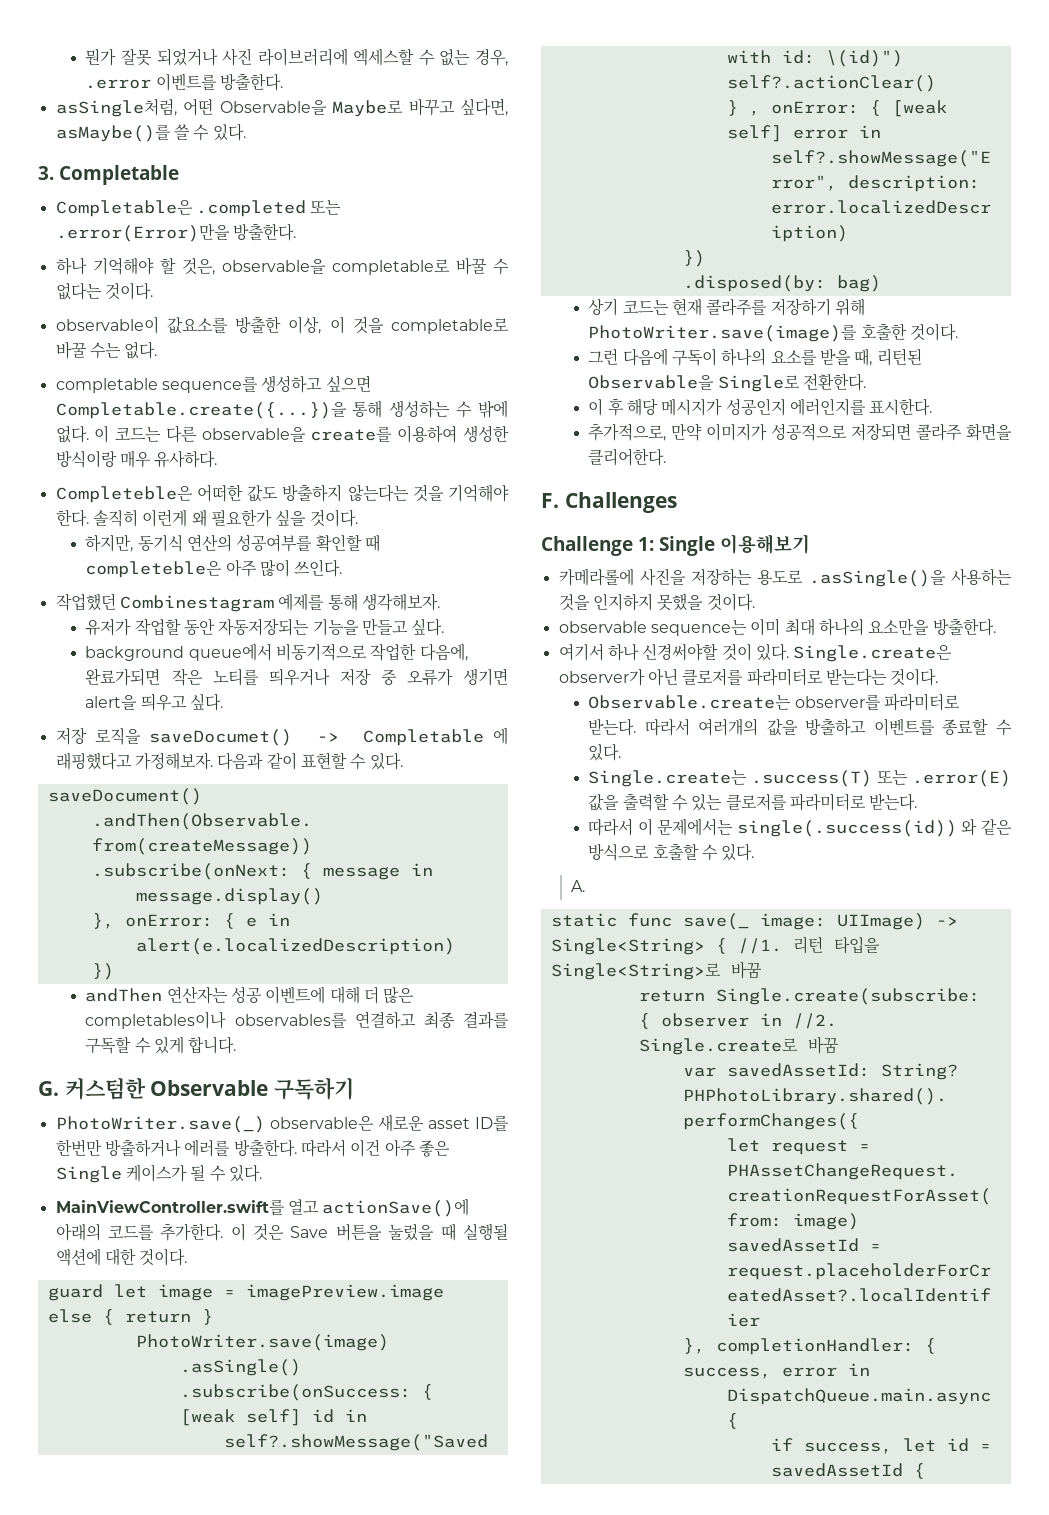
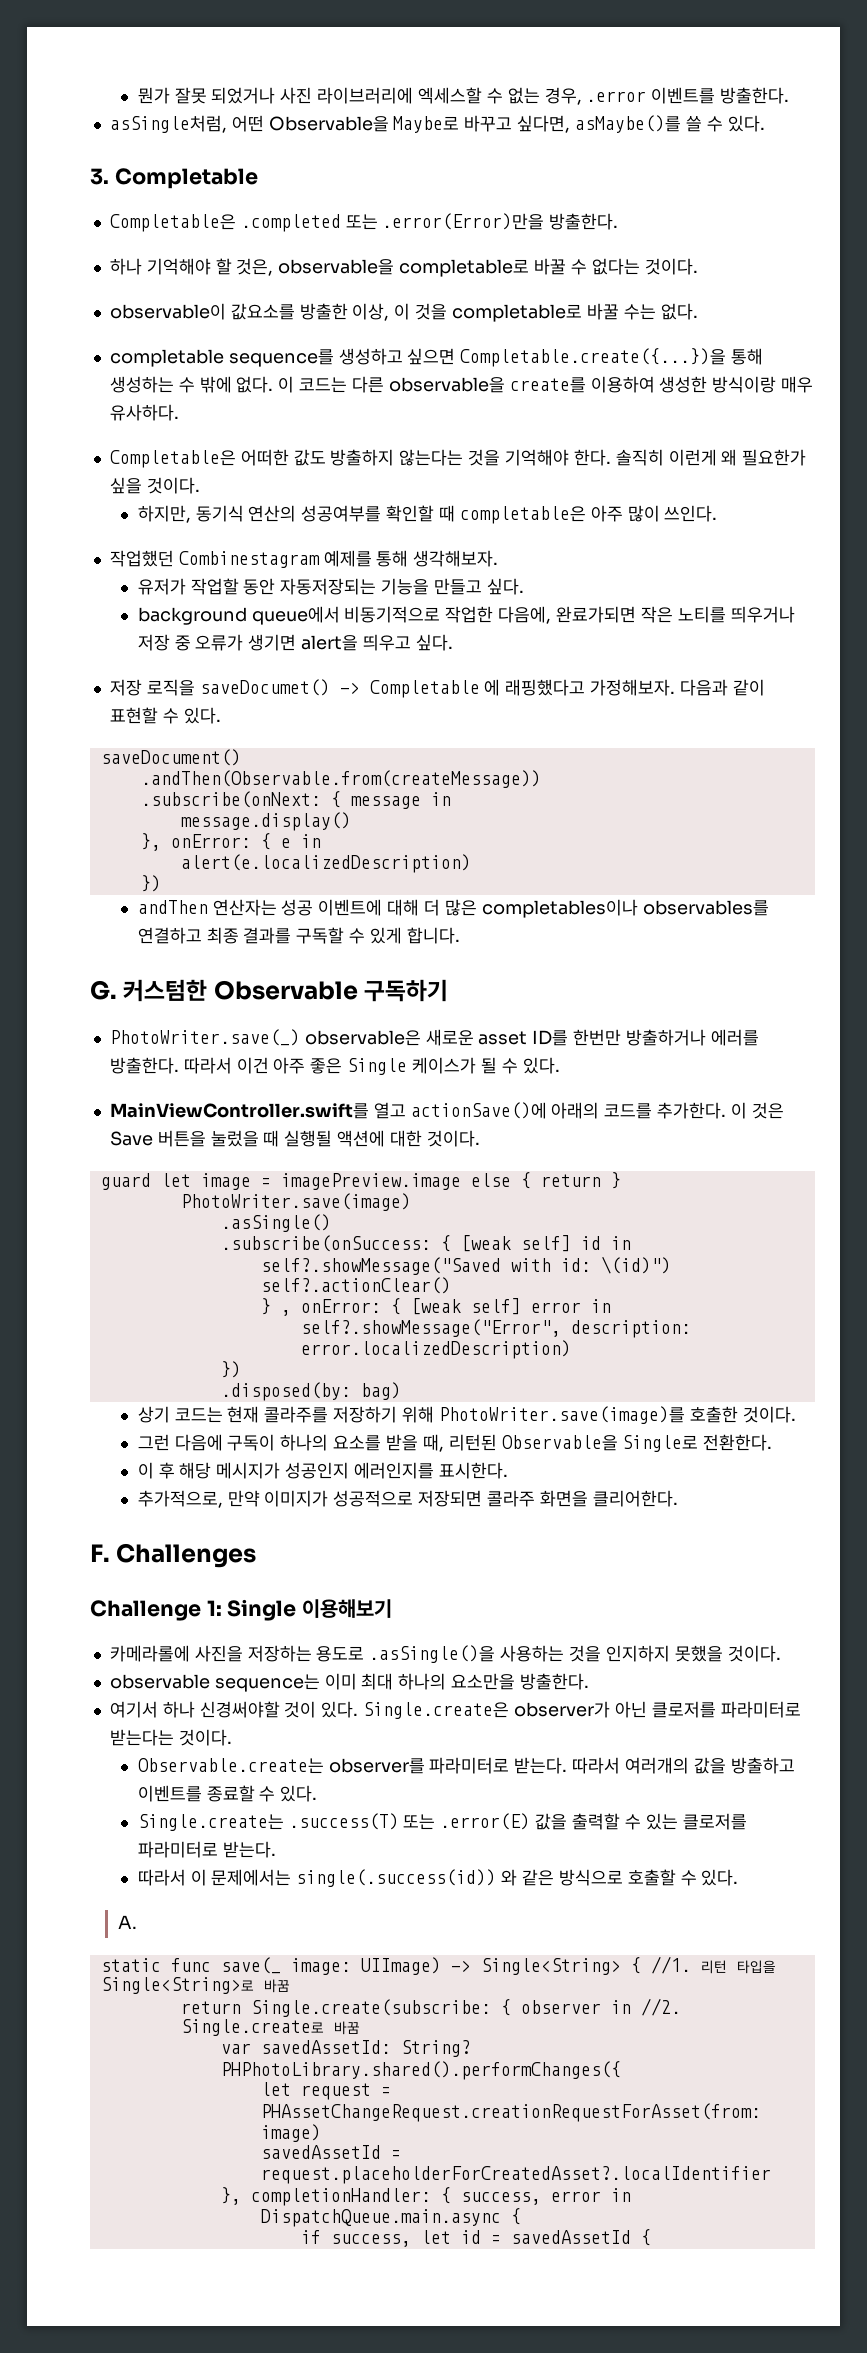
- Completeble은 어떠한 값도 방출하지 않는다는 것을 기억해야 한다.
+ Completable은 어떠한 값도 방출하지 않는다는 것을 기억해야 한다.
- 하지만, 동기식 연산의 성공여부를 확인할 때 completeble은 아주 많이 쓰인다.
+ 하지만, 동기식 연산의 성공여부를 확인할 때 completable은 아주 많이 쓰인다.

